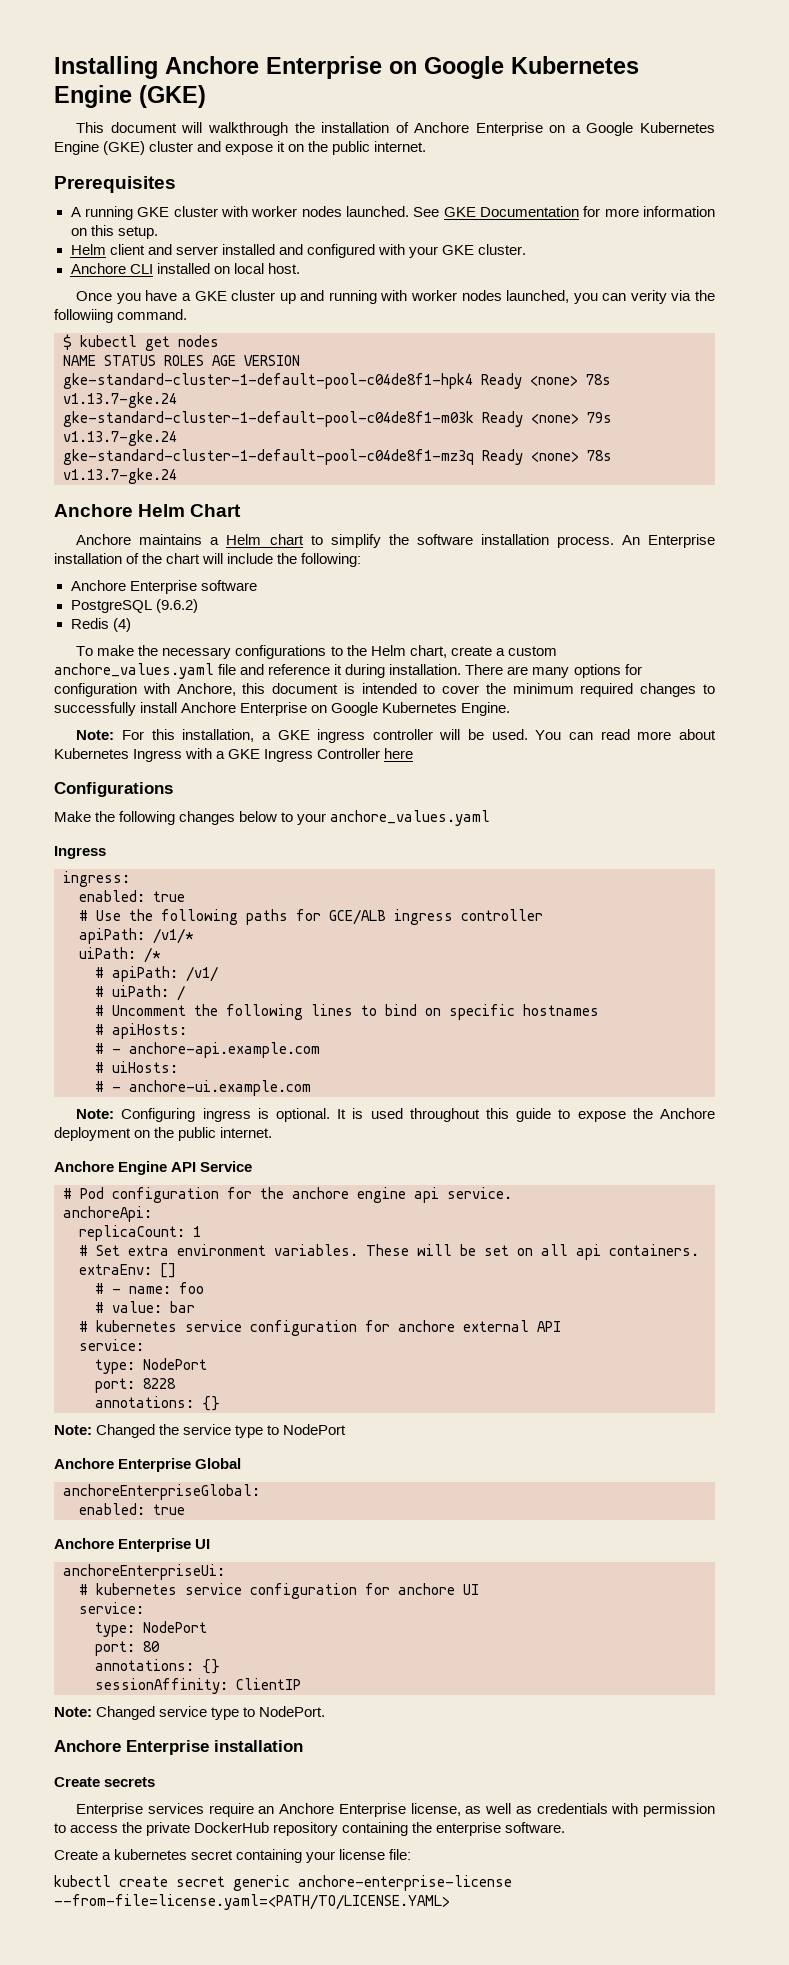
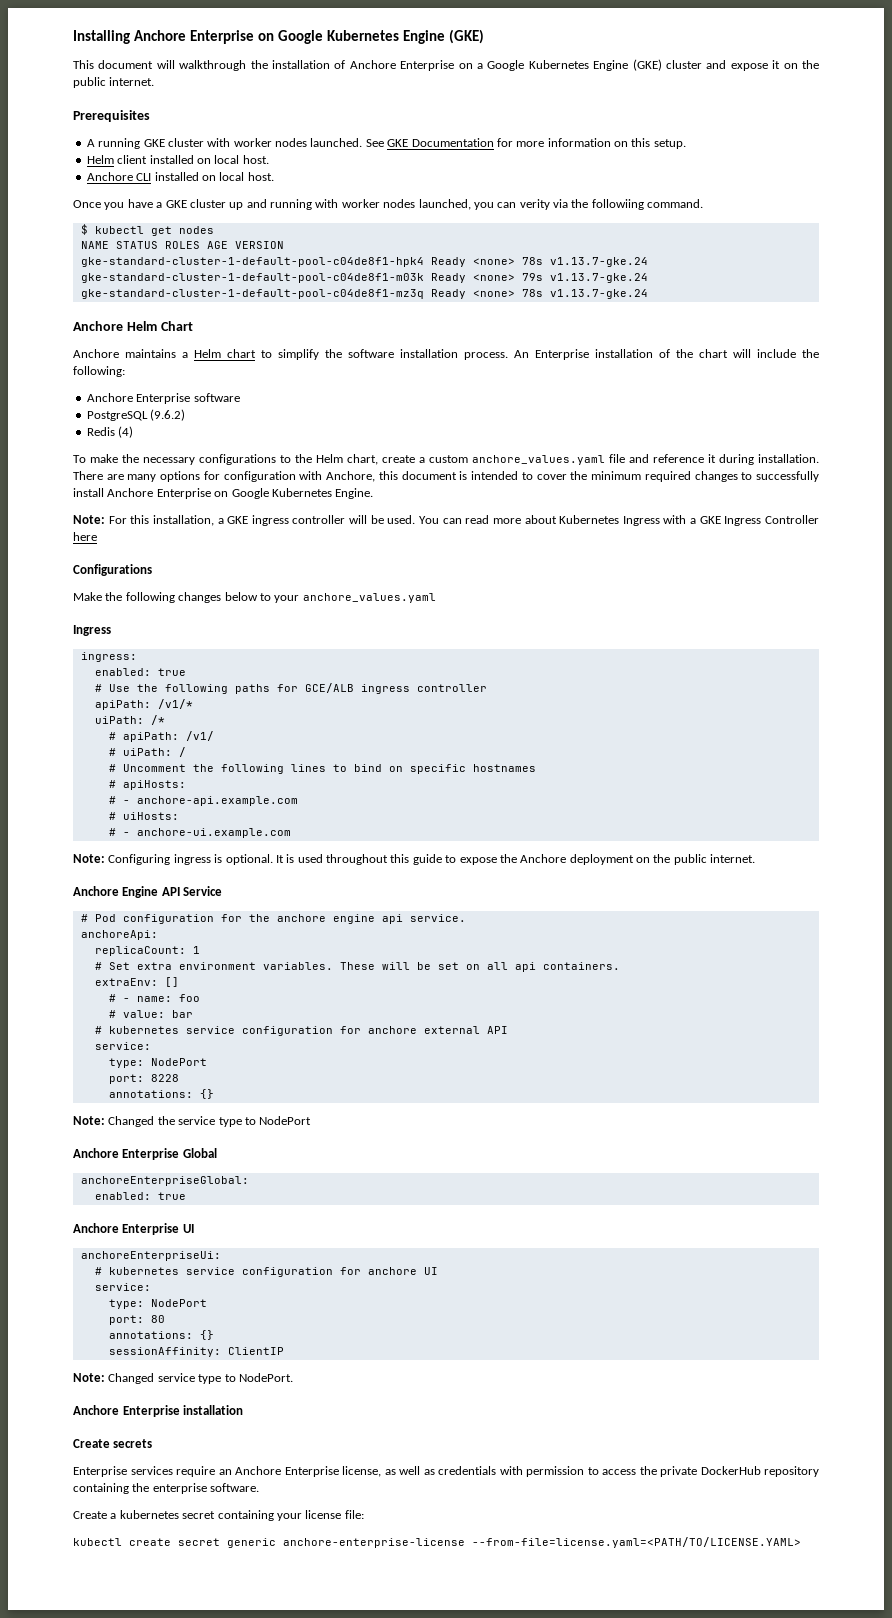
- Helm client and server installed and configured with your GKE cluster.
+ Helm client installed on local host.

